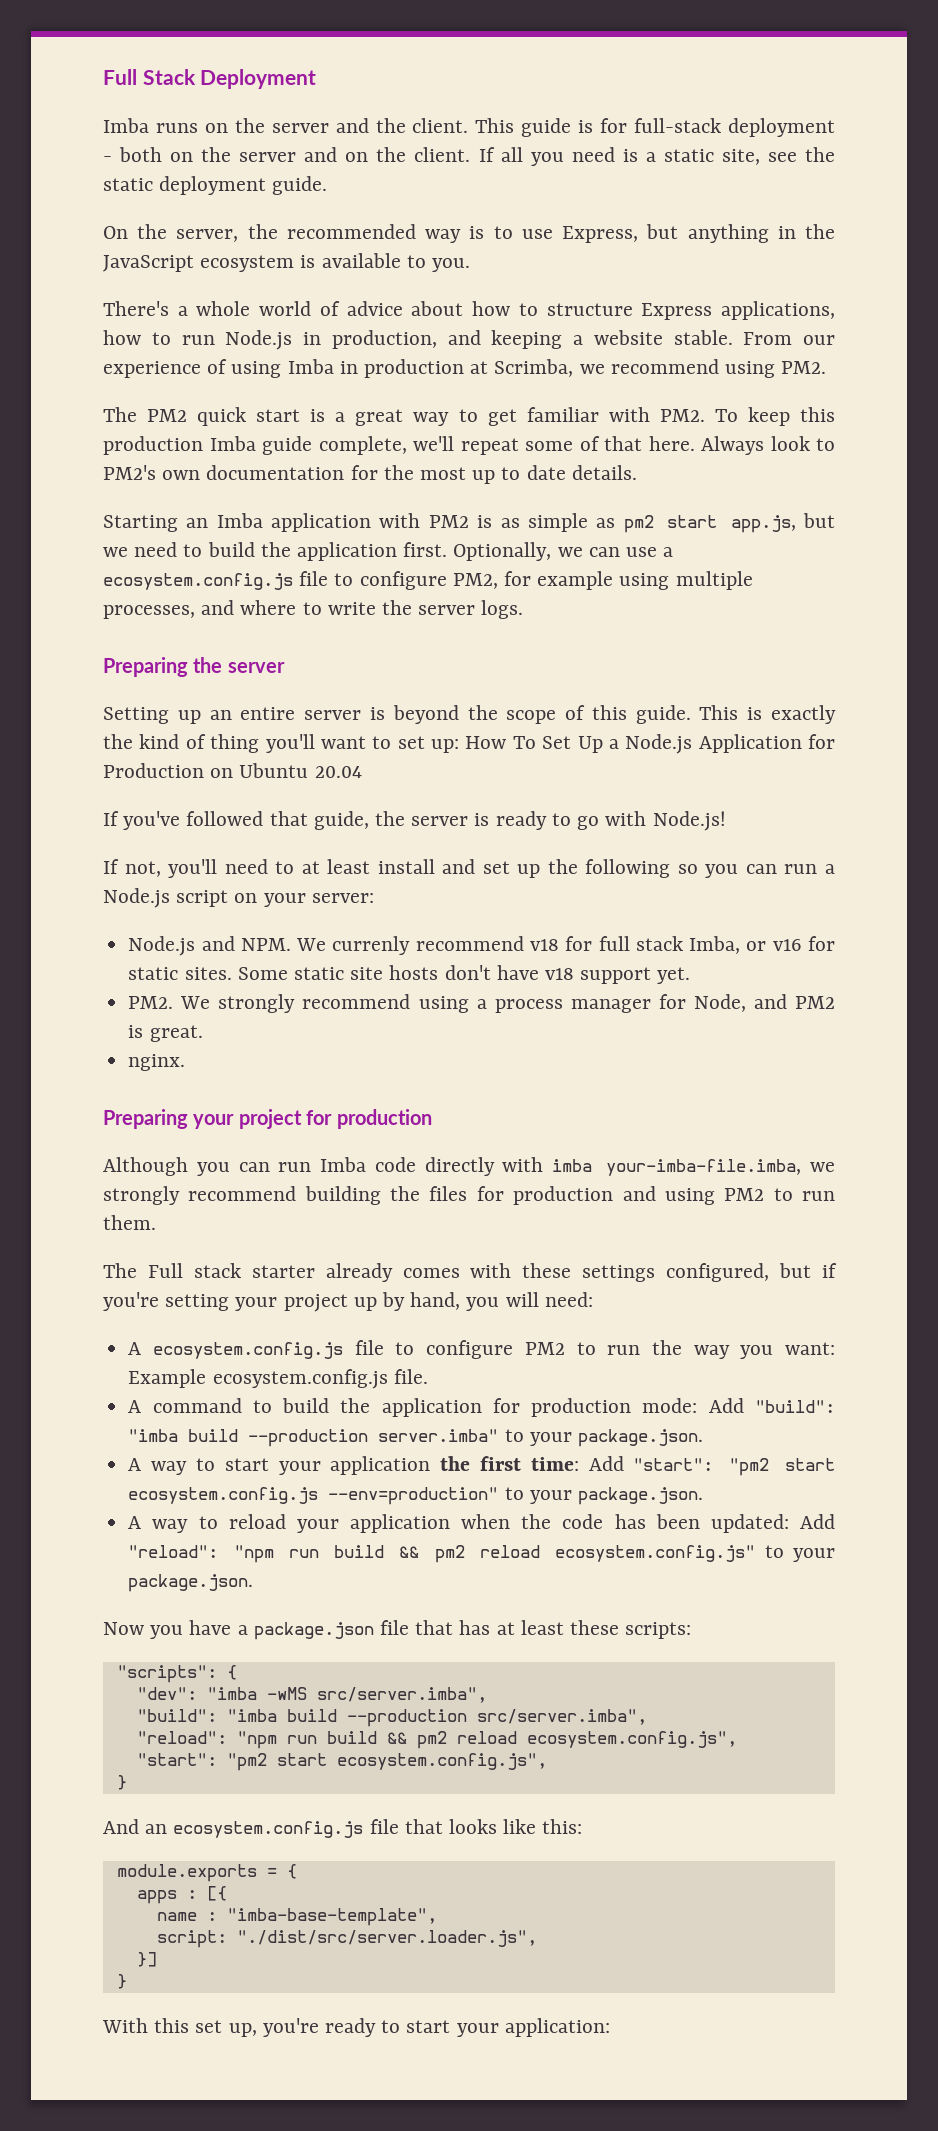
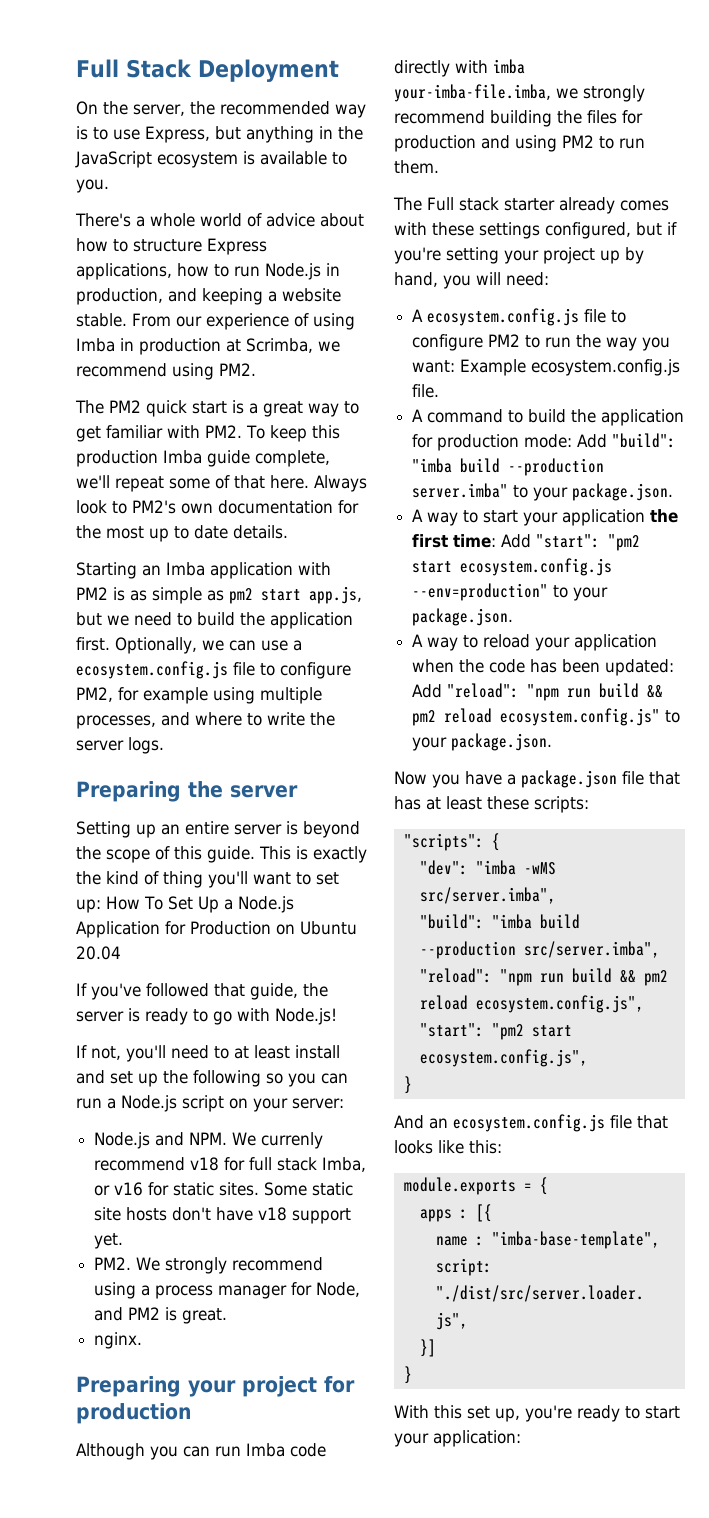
- Imba runs on the server and the client. This guide is for full-stack deployment - both on the server and on the client. If all you need is a static site, see the static deployment guide.

